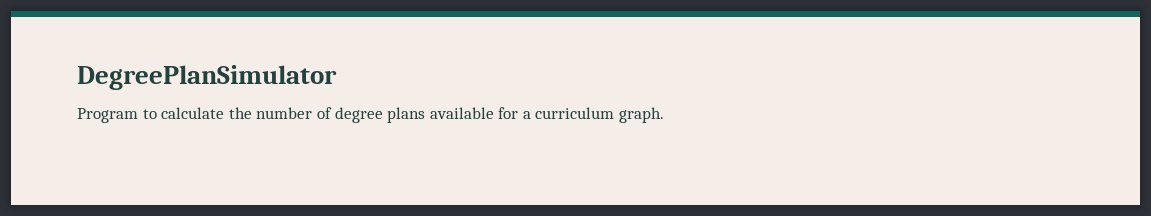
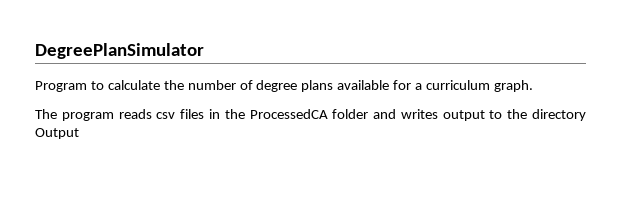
+ The program reads csv files in the ProcessedCA folder and writes output to the directory Output

